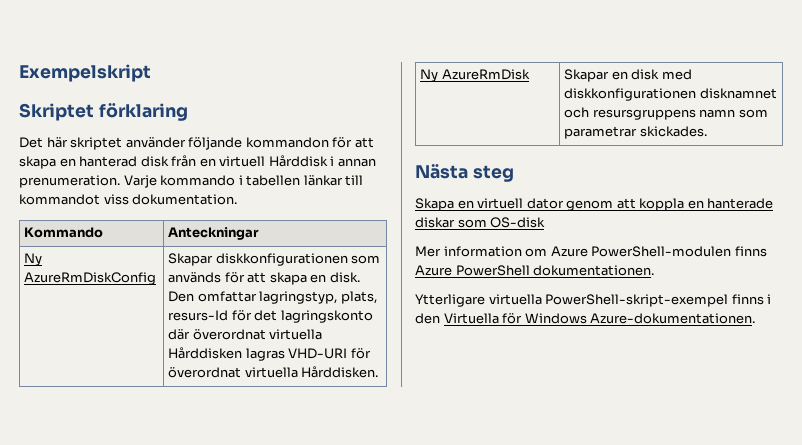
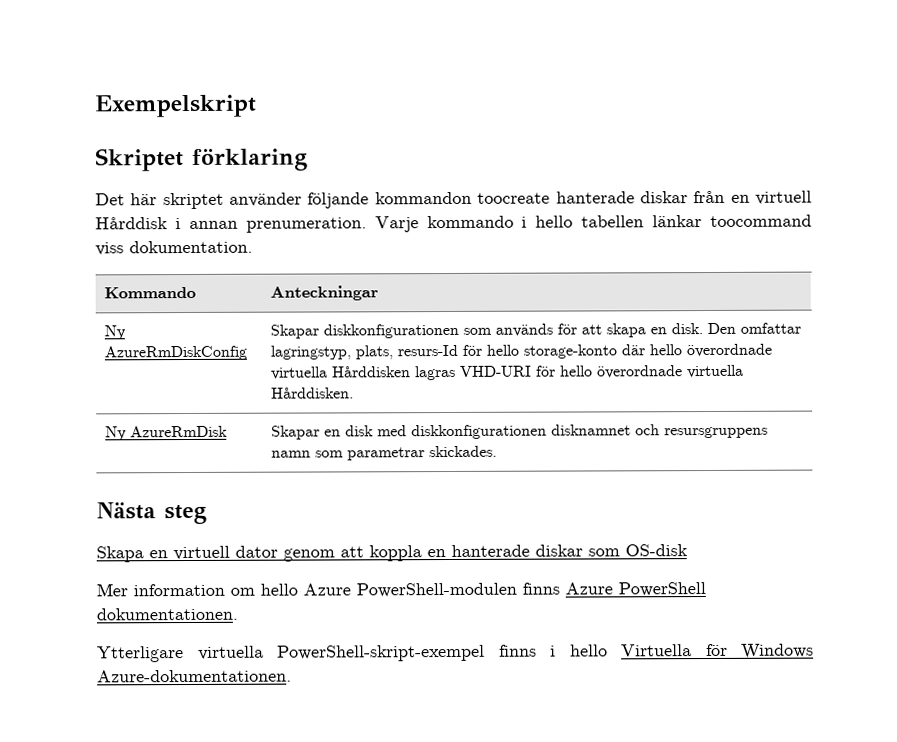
- Det här skriptet använder följande kommandon för att skapa en hanterad disk från en virtuell Hårddisk i annan prenumeration.
+ Det här skriptet använder följande kommandon toocreate hanterade diskar från en virtuell Hårddisk i annan prenumeration.
- Varje kommando i tabellen länkar till kommandot viss dokumentation.
+ Varje kommando i hello tabellen länkar toocommand viss dokumentation.
- Ny AzureRmDiskConfig | Skapar diskkonfigurationen som används för att skapa en disk. Den omfattar lagringstyp, plats, resurs-Id för det lagringskonto där överordnat virtuella Hårddisken lagras VHD-URI för överordnat virtuella Hårddisken.
+ Ny AzureRmDiskConfig | Skapar diskkonfigurationen som används för att skapa en disk. Den omfattar lagringstyp, plats, resurs-Id för hello storage-konto där hello överordnade virtuella Hårddisken lagras VHD-URI för hello överordnade virtuella Hårddisken.
- Mer information om Azure PowerShell-modulen finns Azure PowerShell dokumentationen.
+ Mer information om hello Azure PowerShell-modulen finns Azure PowerShell dokumentationen.
- Ytterligare virtuella PowerShell-skript-exempel finns i den Virtuella för Windows Azure-dokumentationen.
+ Ytterligare virtuella PowerShell-skript-exempel finns i hello Virtuella för Windows Azure-dokumentationen.

